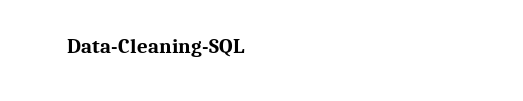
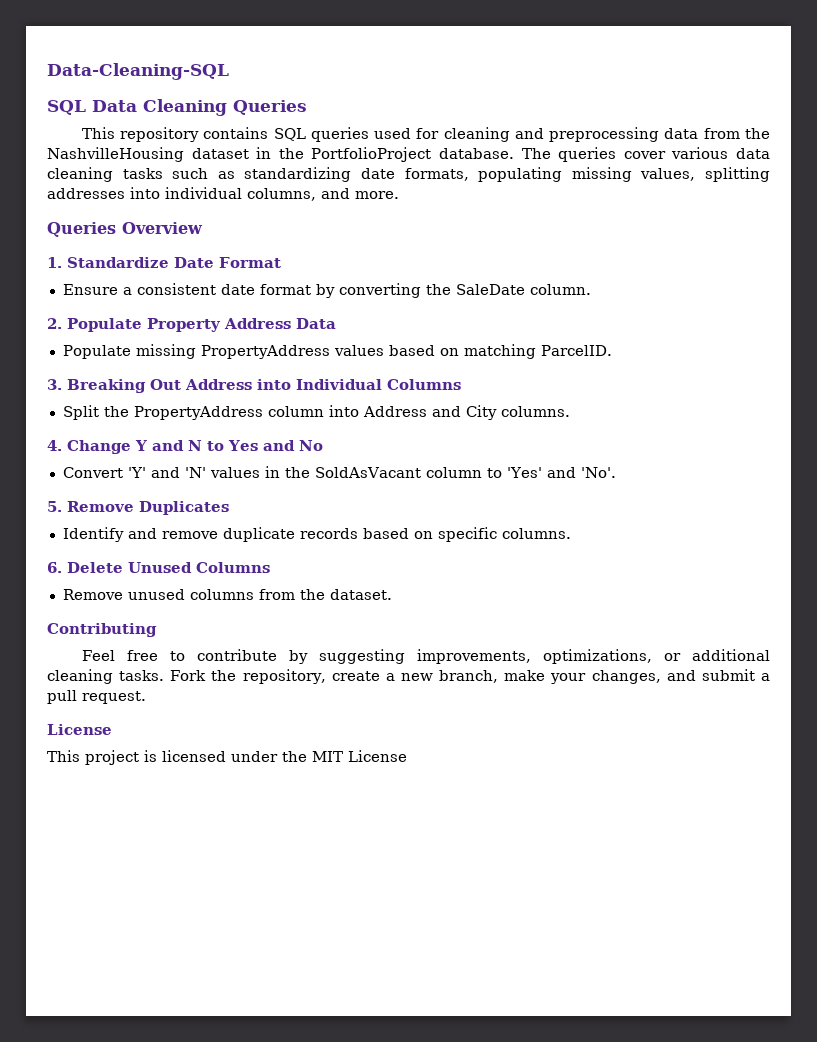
+ SQL Data Cleaning Queries
+ This repository contains SQL queries used for cleaning and preprocessing data from the NashvilleHousing dataset in the PortfolioProject database. The queries cover various data cleaning tasks such as standardizing date formats, populating missing values, splitting addresses into individual columns, and more.
+ Queries Overview
+ 1. Standardize Date Format
+ Ensure a consistent date format by converting the SaleDate column.
+ 2. Populate Property Address Data
+ Populate missing PropertyAddress values based on matching ParcelID.
+ 3. Breaking Out Address into Individual Columns
+ Split the PropertyAddress column into Address and City columns.
+ 4. Change Y and N to Yes and No
+ Convert 'Y' and 'N' values in the SoldAsVacant column to 'Yes' and 'No'.
+ 5. Remove Duplicates
+ Identify and remove duplicate records based on specific columns.
+ 6. Delete Unused Columns
+ Remove unused columns from the dataset.
+ Contributing
+ Feel free to contribute by suggesting improvements, optimizations, or additional cleaning tasks. Fork the repository, create a new branch, make your changes, and submit a pull request.
+ License
+ This project is licensed under the MIT License

